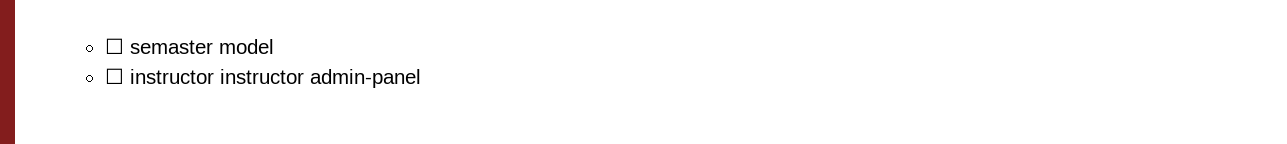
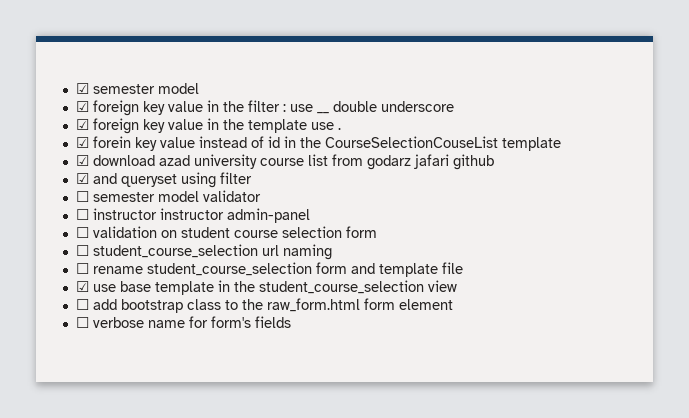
- ☐ semaster model
+ ☑ semester model
+ ☑ foreign key value in the filter : use __ double underscore
+ ☑ foreign key value in the template use .
+ ☑ forein key value instead of id in the CourseSelectionCouseList template
+ ☑ download azad university course list from godarz jafari github
+ ☑ and queryset using filter
+ ☐ semester model validator
+ ☐ validation on student course selection form
+ ☐ student_course_selection url naming
+ ☐ rename student_course_selection form and template file
+ ☑ use base template in the student_course_selection view
+ ☐ add bootstrap class to the raw_form.html form element
+ ☐ verbose name for form's fields

